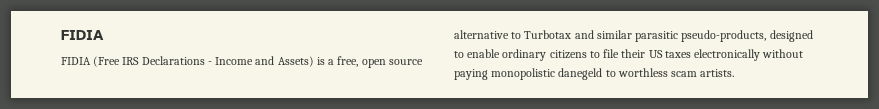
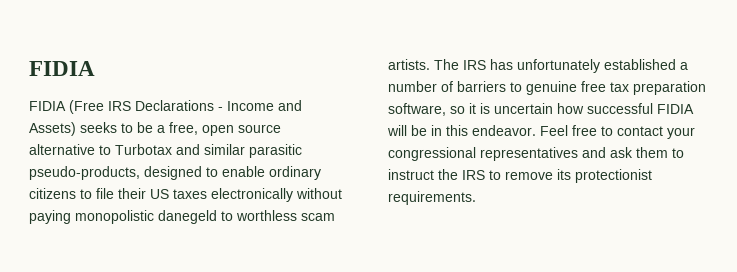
- FIDIA (Free IRS Declarations - Income and Assets) is a free, open source alternative to Turbotax and similar parasitic pseudo-products, designed to enable ordinary citizens to file their US taxes electronically without paying monopolistic danegeld to worthless scam artists.
+ FIDIA (Free IRS Declarations - Income and Assets) seeks to be a free, open source alternative to Turbotax and similar parasitic pseudo-products, designed to enable ordinary citizens to file their US taxes electronically without paying monopolistic danegeld to worthless scam artists.
+ The IRS has unfortunately established a number of barriers to genuine free tax preparation software, so it is uncertain how successful FIDIA will be in this endeavor. Feel free to contact your congressional representatives and ask them to instruct the IRS to remove its protectionist requirements.

